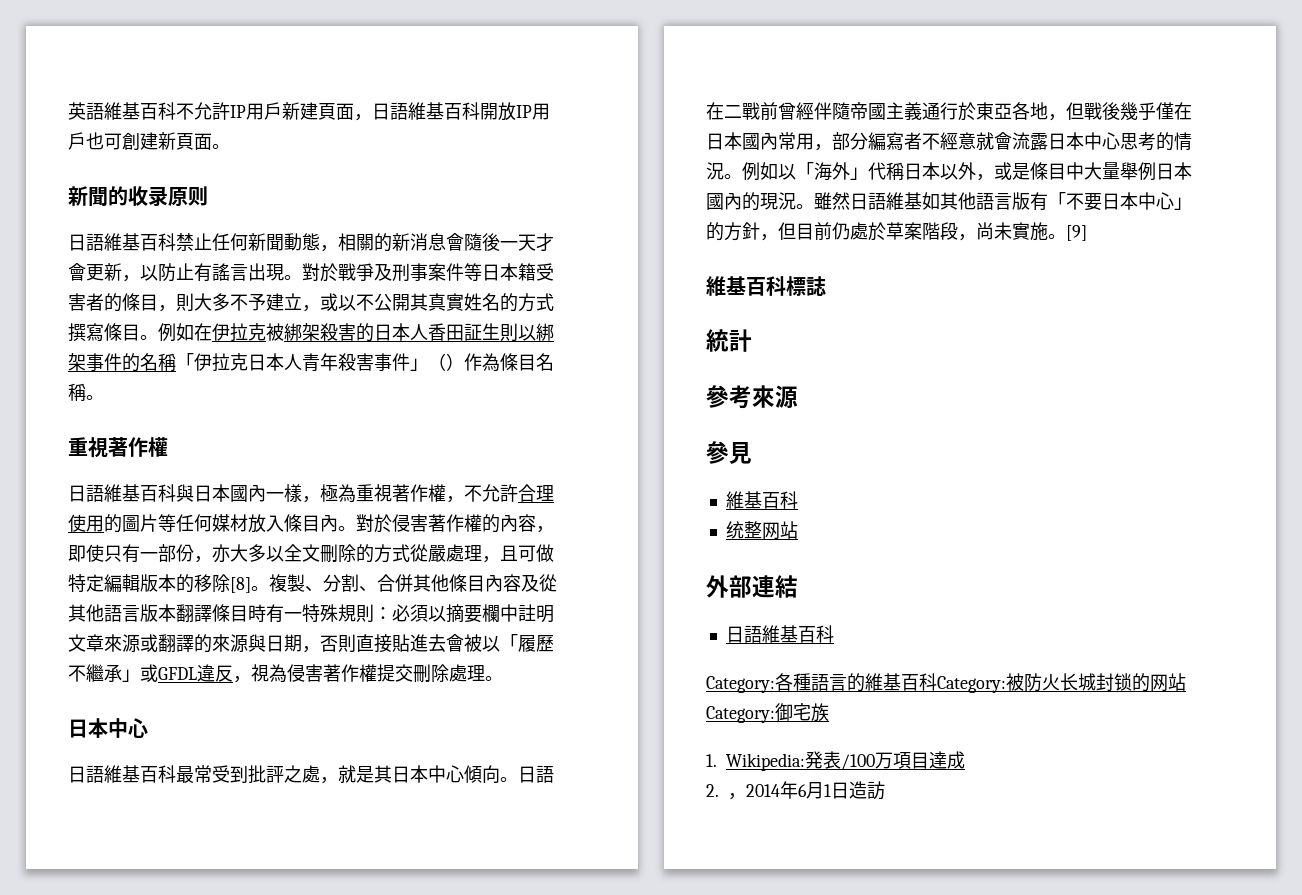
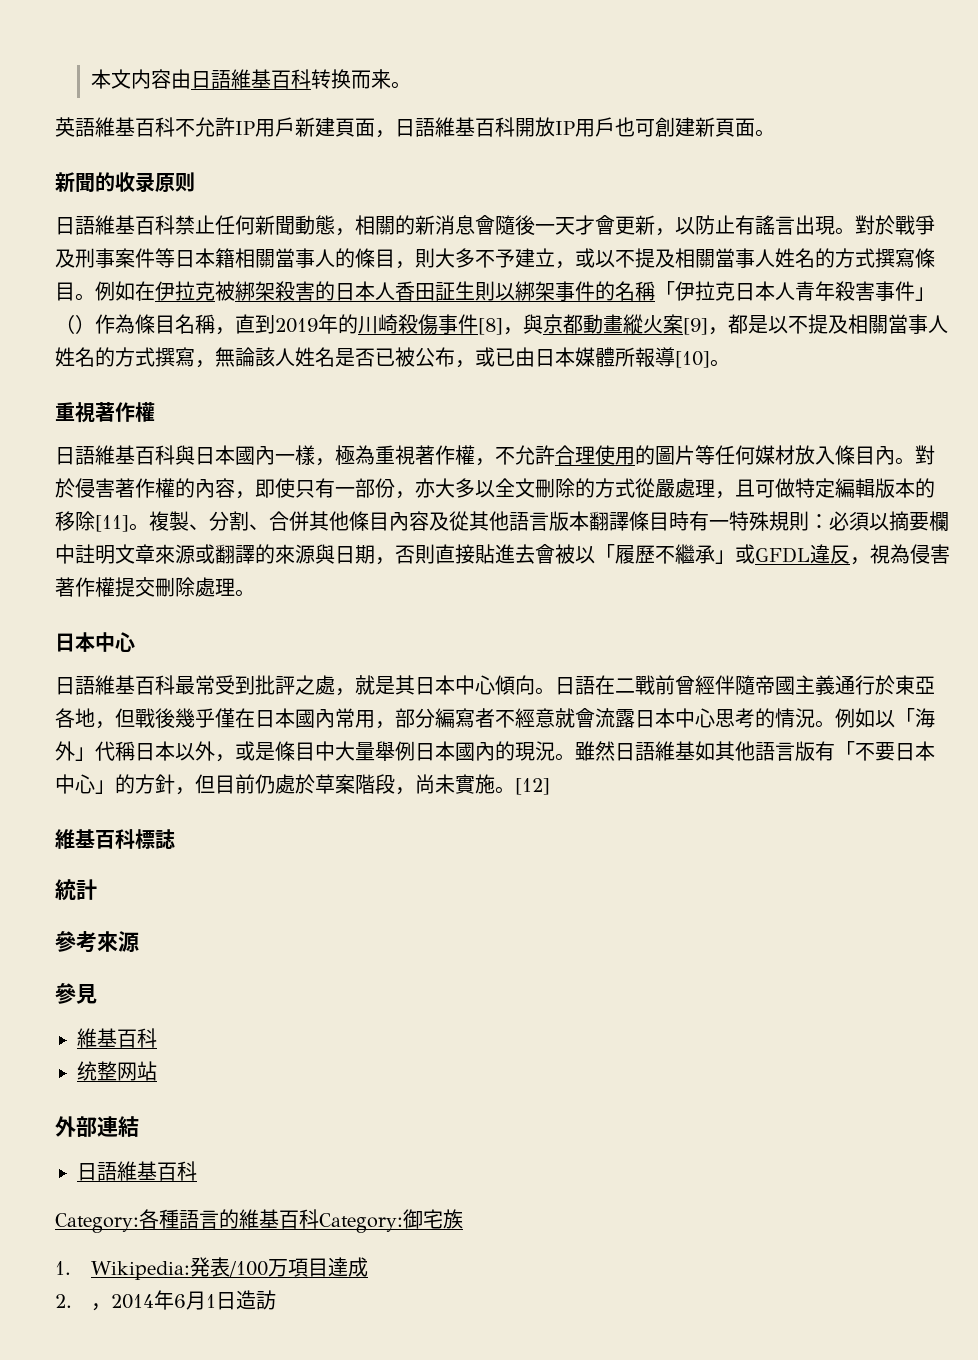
+ 本文内容由日語維基百科转换而来。
- 對於戰爭及刑事案件等日本籍受害者的條目，則大多不予建立，或以不公開其真實姓名的方式撰寫條目。
+ 對於戰爭及刑事案件等日本籍相關當事人的條目，則大多不予建立，或以不提及相關當事人姓名的方式撰寫條目。
- 例如在伊拉克被綁架殺害的日本人香田証生則以綁架事件的名稱「伊拉克日本人青年殺害事件」（）作為條目名稱。
+ 例如在伊拉克被綁架殺害的日本人香田証生則以綁架事件的名稱「伊拉克日本人青年殺害事件」（）作為條目名稱，直到2019年的川崎殺傷事件[8]，與京都動畫縱火案[9]，都是以不提及相關當事人姓名的方式撰寫，無論該人姓名是否已被公布，或已由日本媒體所報導[10]。
- 對於侵害著作權的內容，即使只有一部份，亦大多以全文刪除的方式從嚴處理，且可做特定編輯版本的移除[8]。
+ 對於侵害著作權的內容，即使只有一部份，亦大多以全文刪除的方式從嚴處理，且可做特定編輯版本的移除[11]。
- [9]
+ [12]
- Category:各種語言的維基百科Category:被防火长城封锁的网站Category:御宅族
+ Category:各種語言的維基百科Category:御宅族

